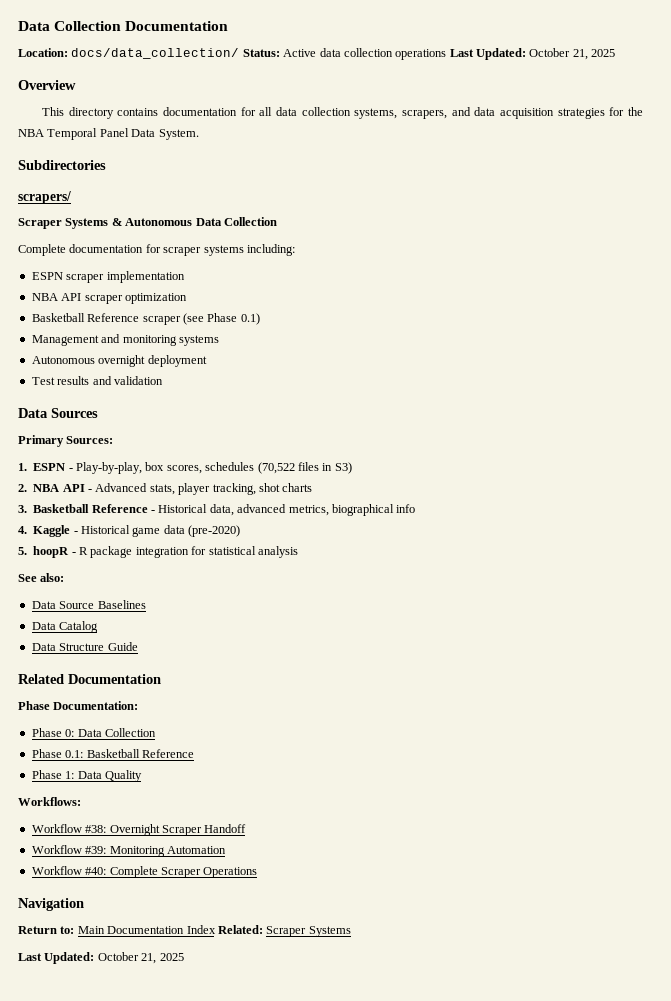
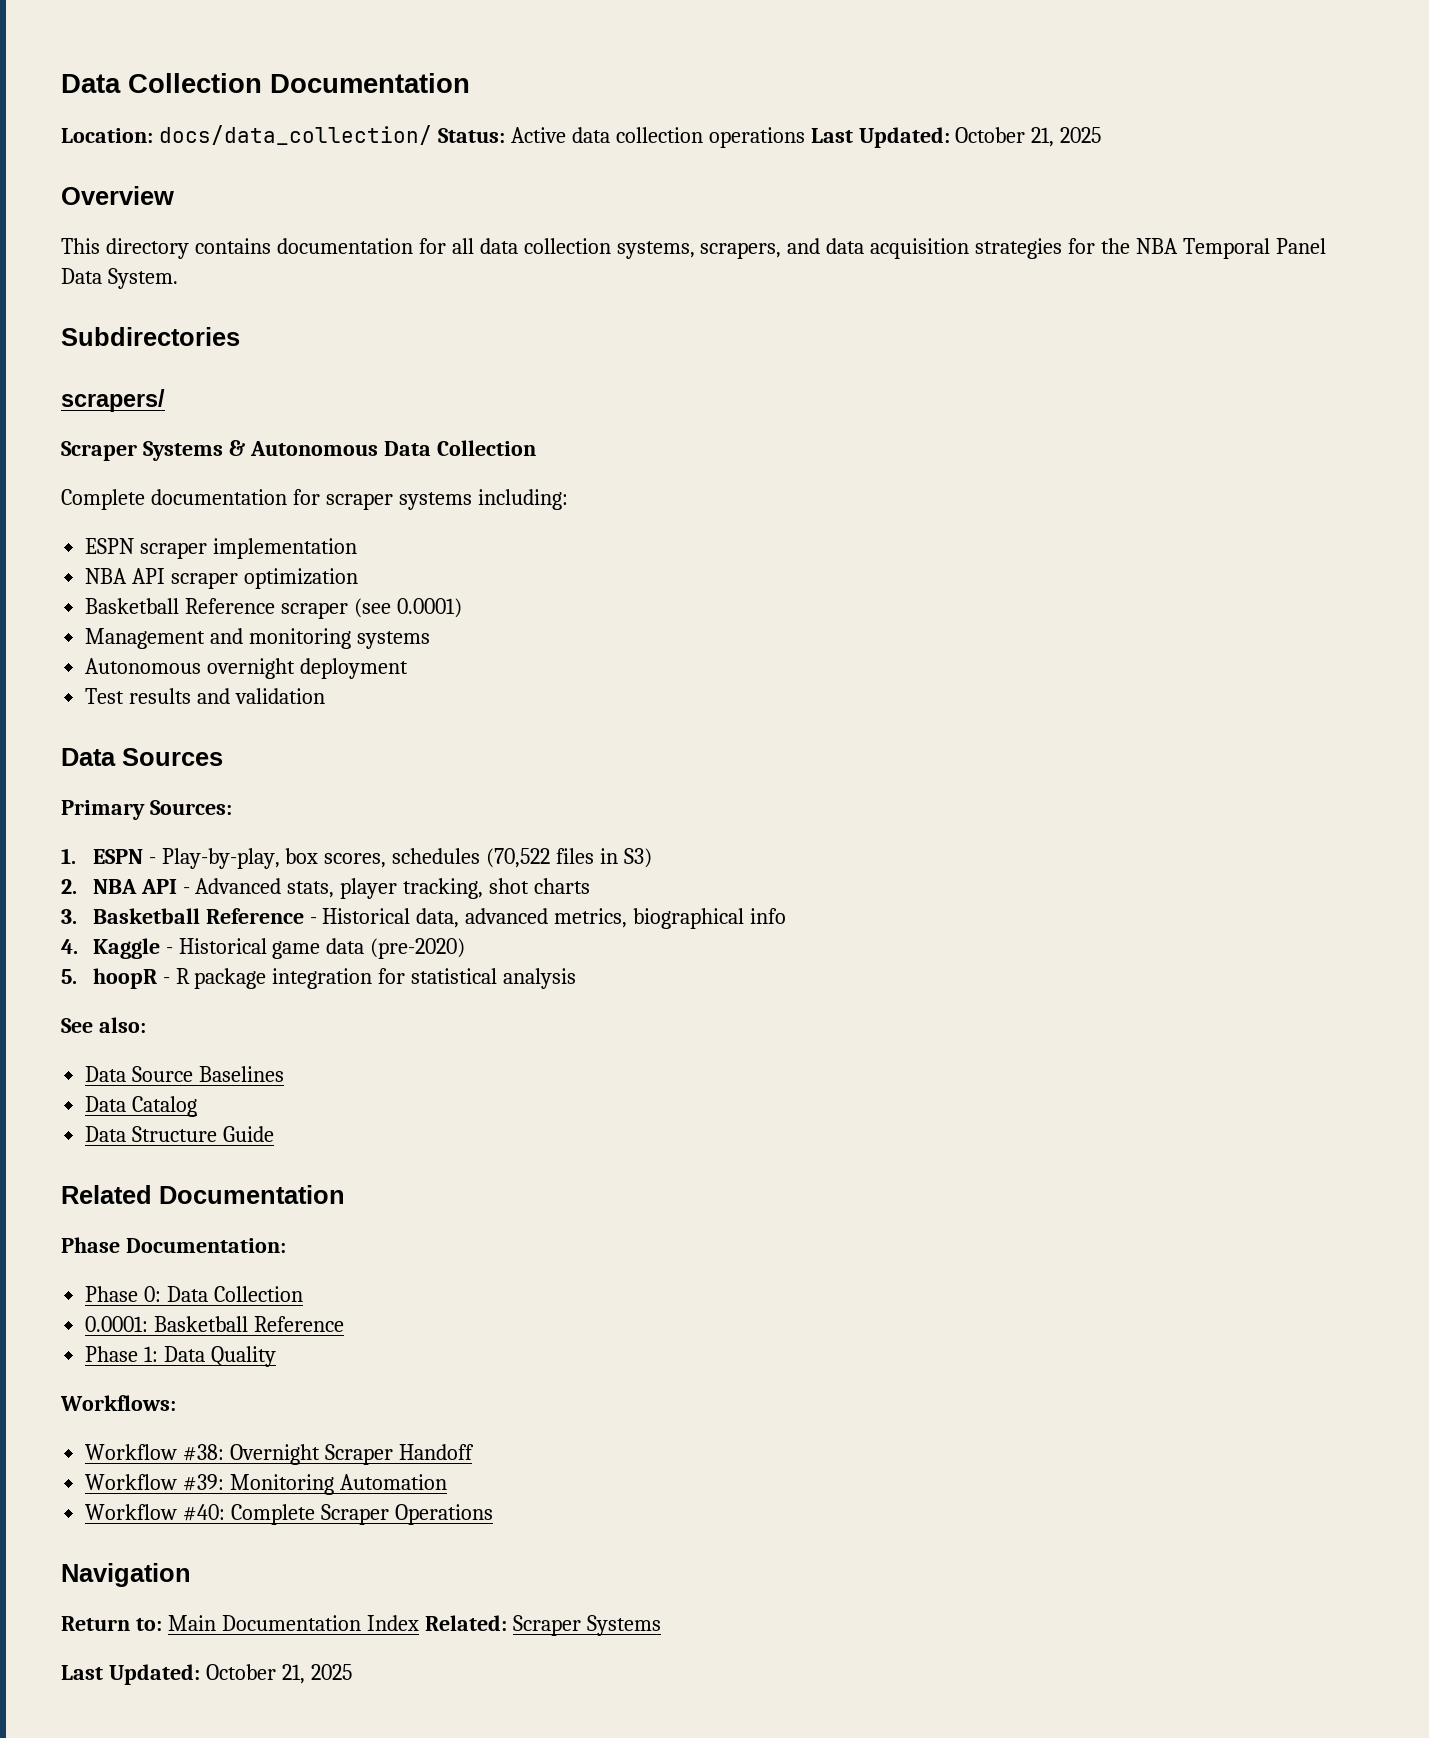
- Basketball Reference scraper (see Phase 0.1)
+ Basketball Reference scraper (see 0.0001)
- Phase 0.1: Basketball Reference
+ 0.0001: Basketball Reference

